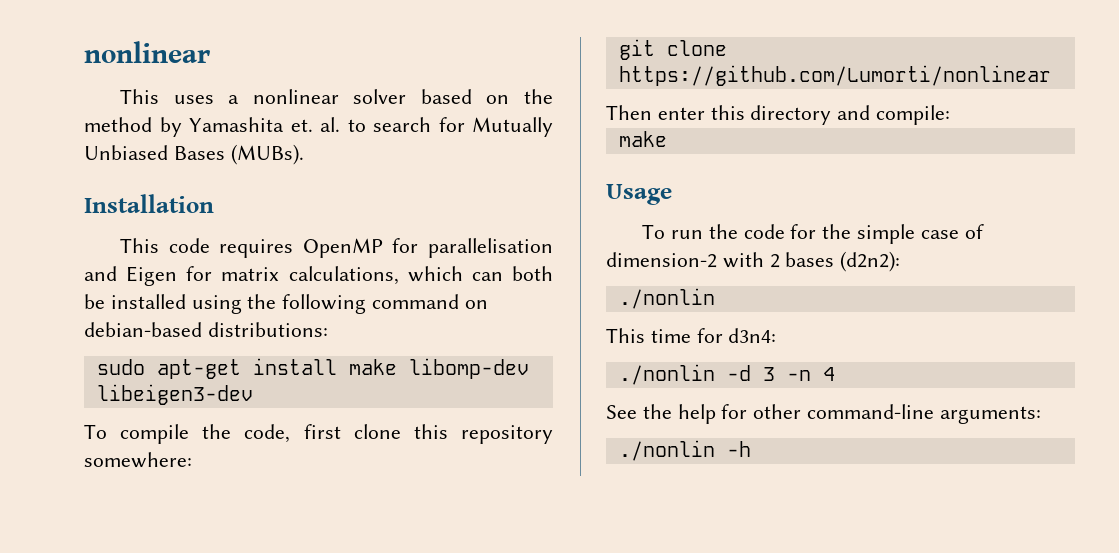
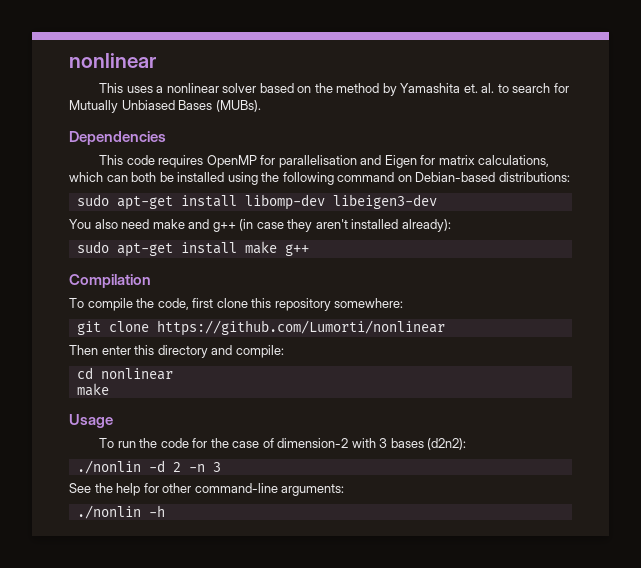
- Installation
+ Dependencies
- This code requires OpenMP for parallelisation and Eigen for matrix calculations, which can both be installed using the following command on debian-based distributions:
+ This code requires OpenMP for parallelisation and Eigen for matrix calculations, which can both be installed using the following command on Debian-based distributions:
- sudo apt-get install make libomp-dev libeigen3-dev
+ sudo apt-get install libomp-dev libeigen3-dev
+ You also need make and g++ (in case they aren't installed already):
+ sudo apt-get install make g++
+ Compilation
+ cd nonlinear
- To run the code for the simple case of dimension-2 with 2 bases (d2n2):
- ./nonlin
- This time for d3n4:
- ./nonlin -d 3 -n 4
+ To run the code for the case of dimension-2 with 3 bases (d2n2):
+ ./nonlin -d 2 -n 3

